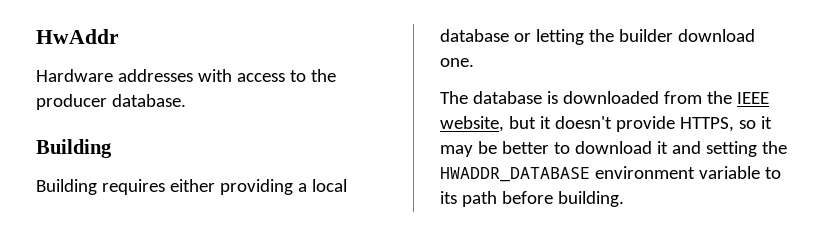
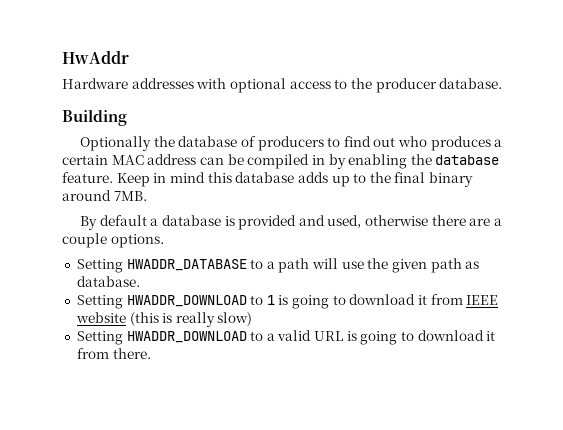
- Hardware addresses with access to the producer database.
+ Hardware addresses with optional access to the producer database.
- Building requires either providing a local database or letting the builder download one.
- The database is downloaded from the IEEE website, but it doesn't provide HTTPS, so it may be better to download it and setting the HWADDR_DATABASE environment variable to its path before building.
+ Optionally the database of producers to find out who produces a certain MAC address can be compiled in by enabling the database feature. Keep in mind this database adds up to the final binary around 7MB.
+ By default a database is provided and used, otherwise there are a couple options.
+ Setting HWADDR_DATABASE to a path will use the given path as database.
+ Setting HWADDR_DOWNLOAD to 1 is going to download it from IEEE website (this is really slow)
+ Setting HWADDR_DOWNLOAD to a valid URL is going to download it from there.

